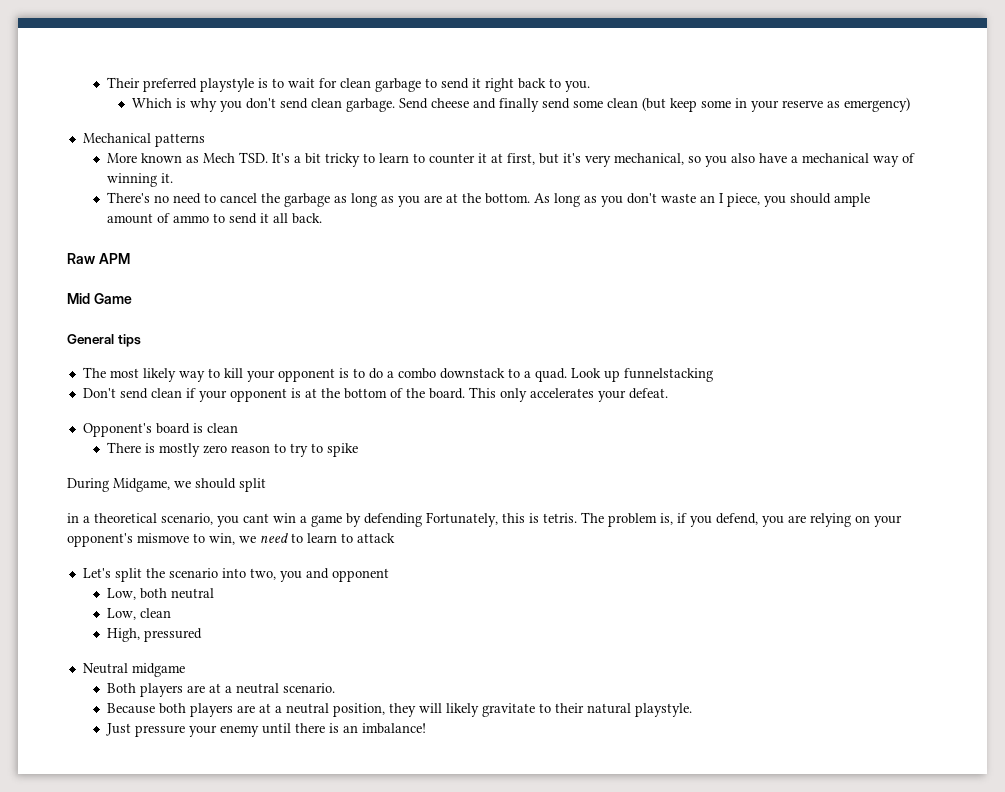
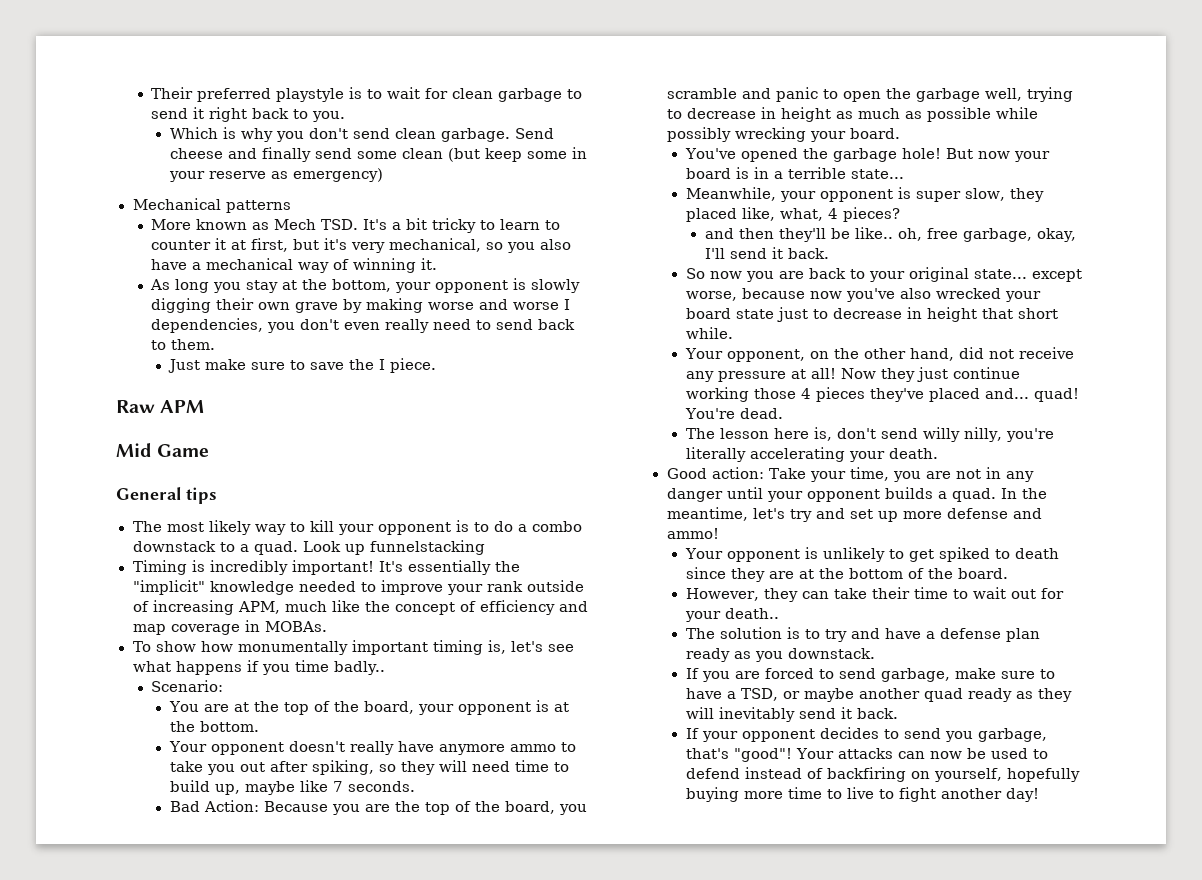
- There's no need to cancel the garbage as long as you are at the bottom. As long as you don't waste an I piece, you should ample amount of ammo to send it all back.
+ As long you stay at the bottom, your opponent is slowly digging their own grave by making worse and worse I dependencies, you don't even really need to send back to them.
+ Just make sure to save the I piece.
- Don't send clean if your opponent is at the bottom of the board. This only accelerates your defeat.
- Opponent's board is clean
- There is mostly zero reason to try to spike
- During Midgame, we should split
- in a theoretical scenario, you cant win a game by defending Fortunately, this is tetris. The problem is, if you defend, you are relying on your opponent's mismove to win, we need to learn to attack
- Let's split the scenario into two, you and opponent
- Low, both neutral
- Low, clean
- High, pressured
- Neutral midgame
- Both players are at a neutral scenario.
- Because both players are at a neutral position, they will likely gravitate to their natural playstyle.
- Just pressure your enemy until there is an imbalance!
+ Timing is incredibly important! It's essentially the "implicit" knowledge needed to improve your rank outside of increasing APM, much like the concept of efficiency and map coverage in MOBAs.
+ To show how monumentally important timing is, let's see what happens if you time badly..
+ Scenario:
+ You are at the top of the board, your opponent is at the bottom.
+ Your opponent doesn't really have anymore ammo to take you out after spiking, so they will need time to build up, maybe like 7 seconds.
+ Bad Action: Because you are the top of the board, you scramble and panic to open the garbage well, trying to decrease in height as much as possible while possibly wrecking your board.
+ You've opened the garbage hole! But now your board is in a terrible state...
+ Meanwhile, your opponent is super slow, they placed like, what, 4 pieces?
+ and then they'll be like.. oh, free garbage, okay, I'll send it back.
+ So now you are back to your original state... except worse, because now you've also wrecked your board state just to decrease in height that short while.
+ Your opponent, on the other hand, did not receive any pressure at all! Now they just continue working those 4 pieces they've placed and... quad! You're dead.
+ The lesson here is, don't send willy nilly, you're literally accelerating your death.
+ Good action: Take your time, you are not in any danger until your opponent builds a quad. In the meantime, let's try and set up more defense and ammo!
+ Your opponent is unlikely to get spiked to death since they are at the bottom of the board.
+ However, they can take their time to wait out for your death..
+ The solution is to try and have a defense plan ready as you downstack.
+ If you are forced to send garbage, make sure to have a TSD, or maybe another quad ready as they will inevitably send it back.
+ If your opponent decides to send you garbage, that's "good"! Your attacks can now be used to defend instead of backfiring on yourself, hopefully buying more time to live to fight another day!

